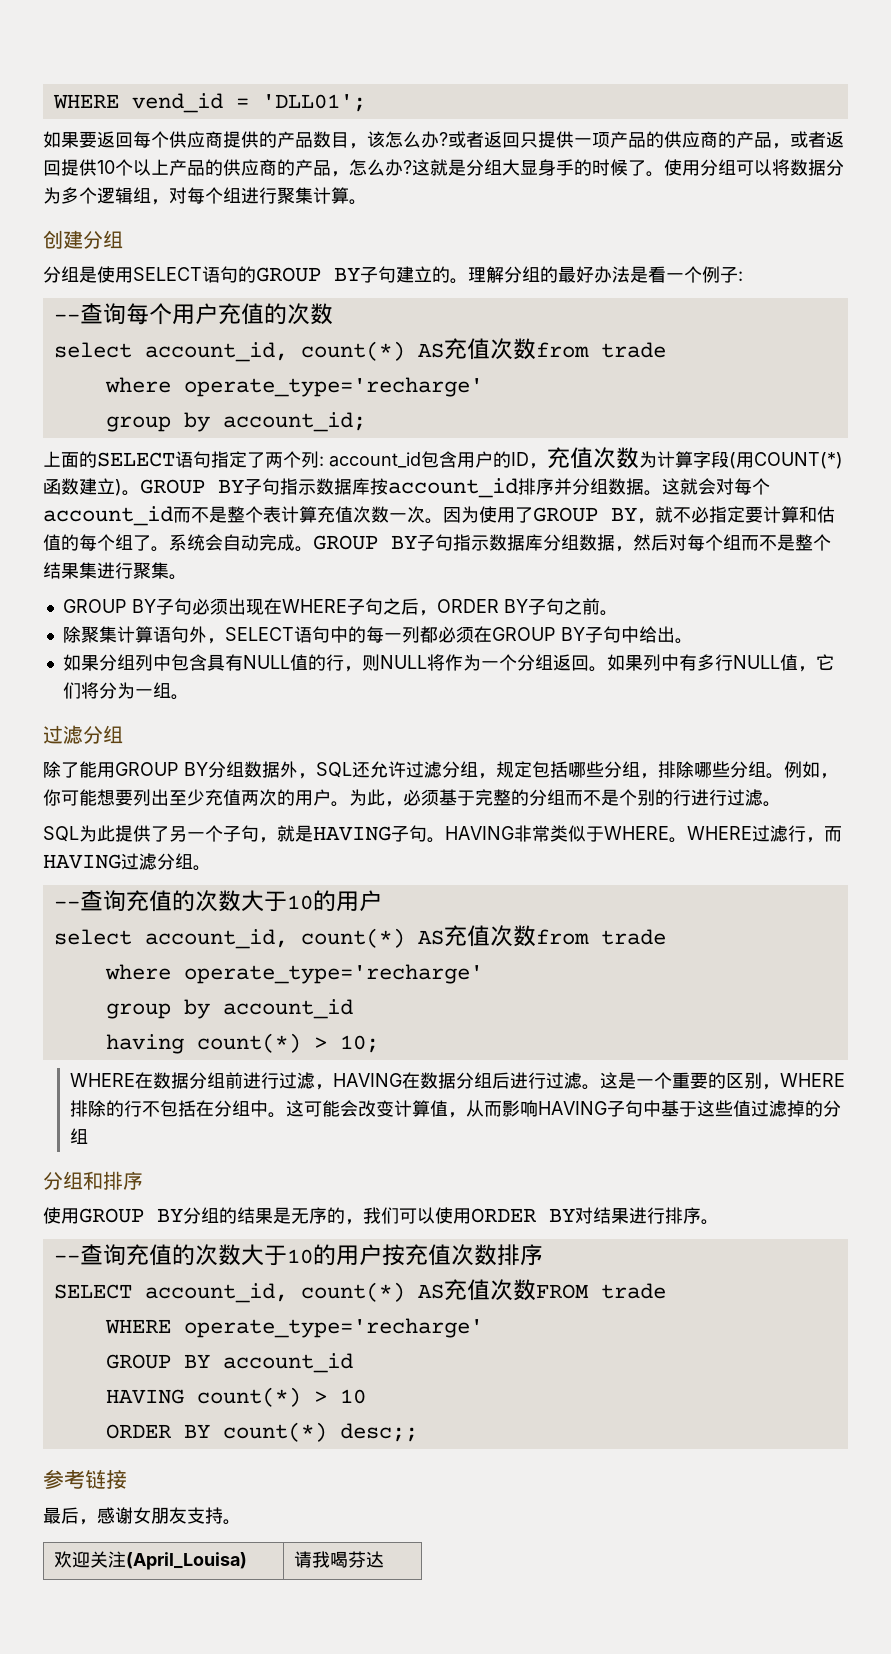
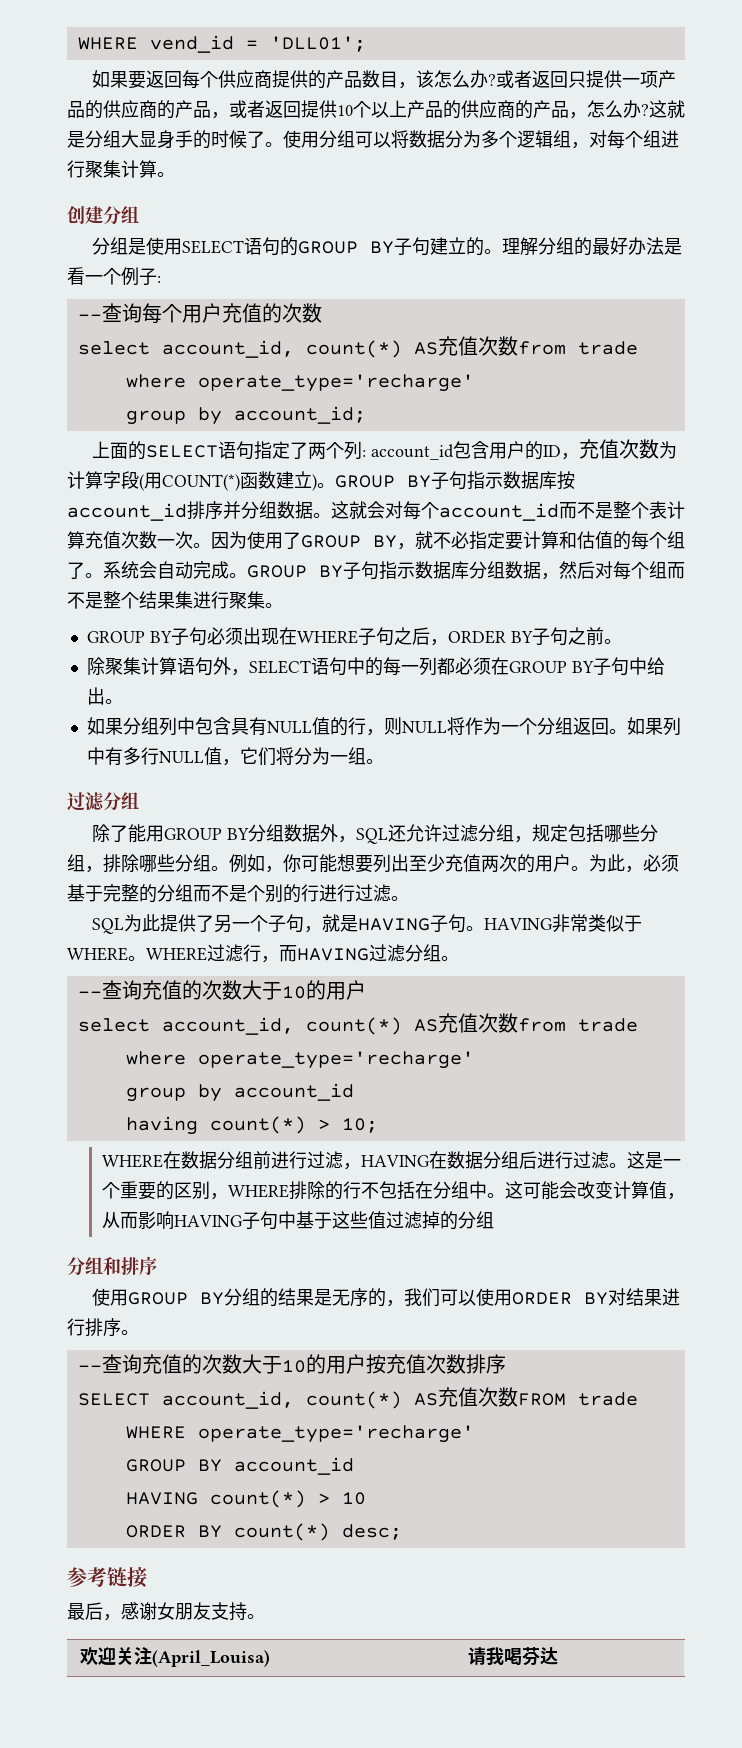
- ORDER BY count(*) desc;;
+ ORDER BY count(*) desc;

